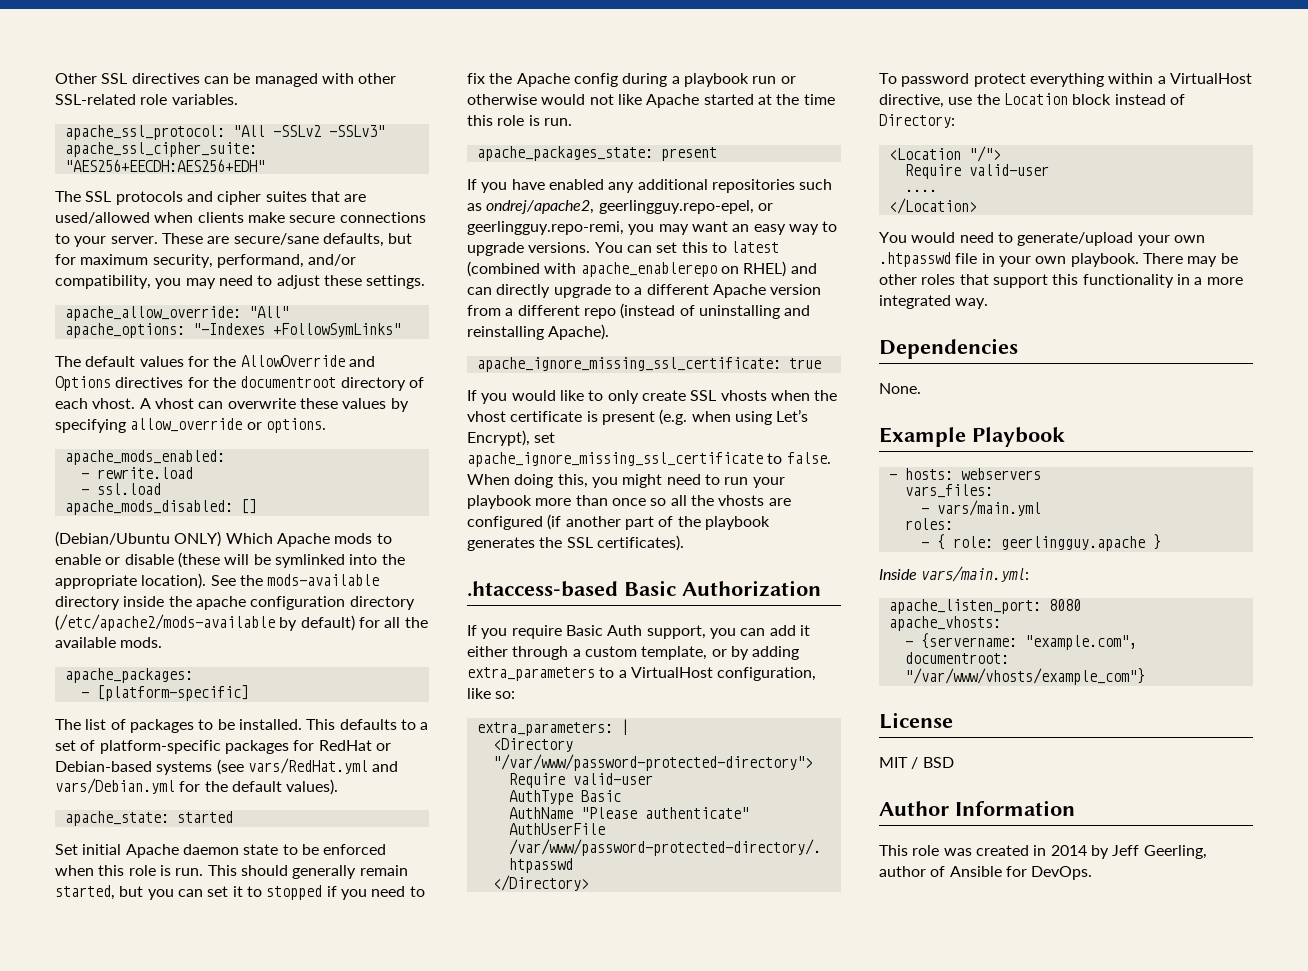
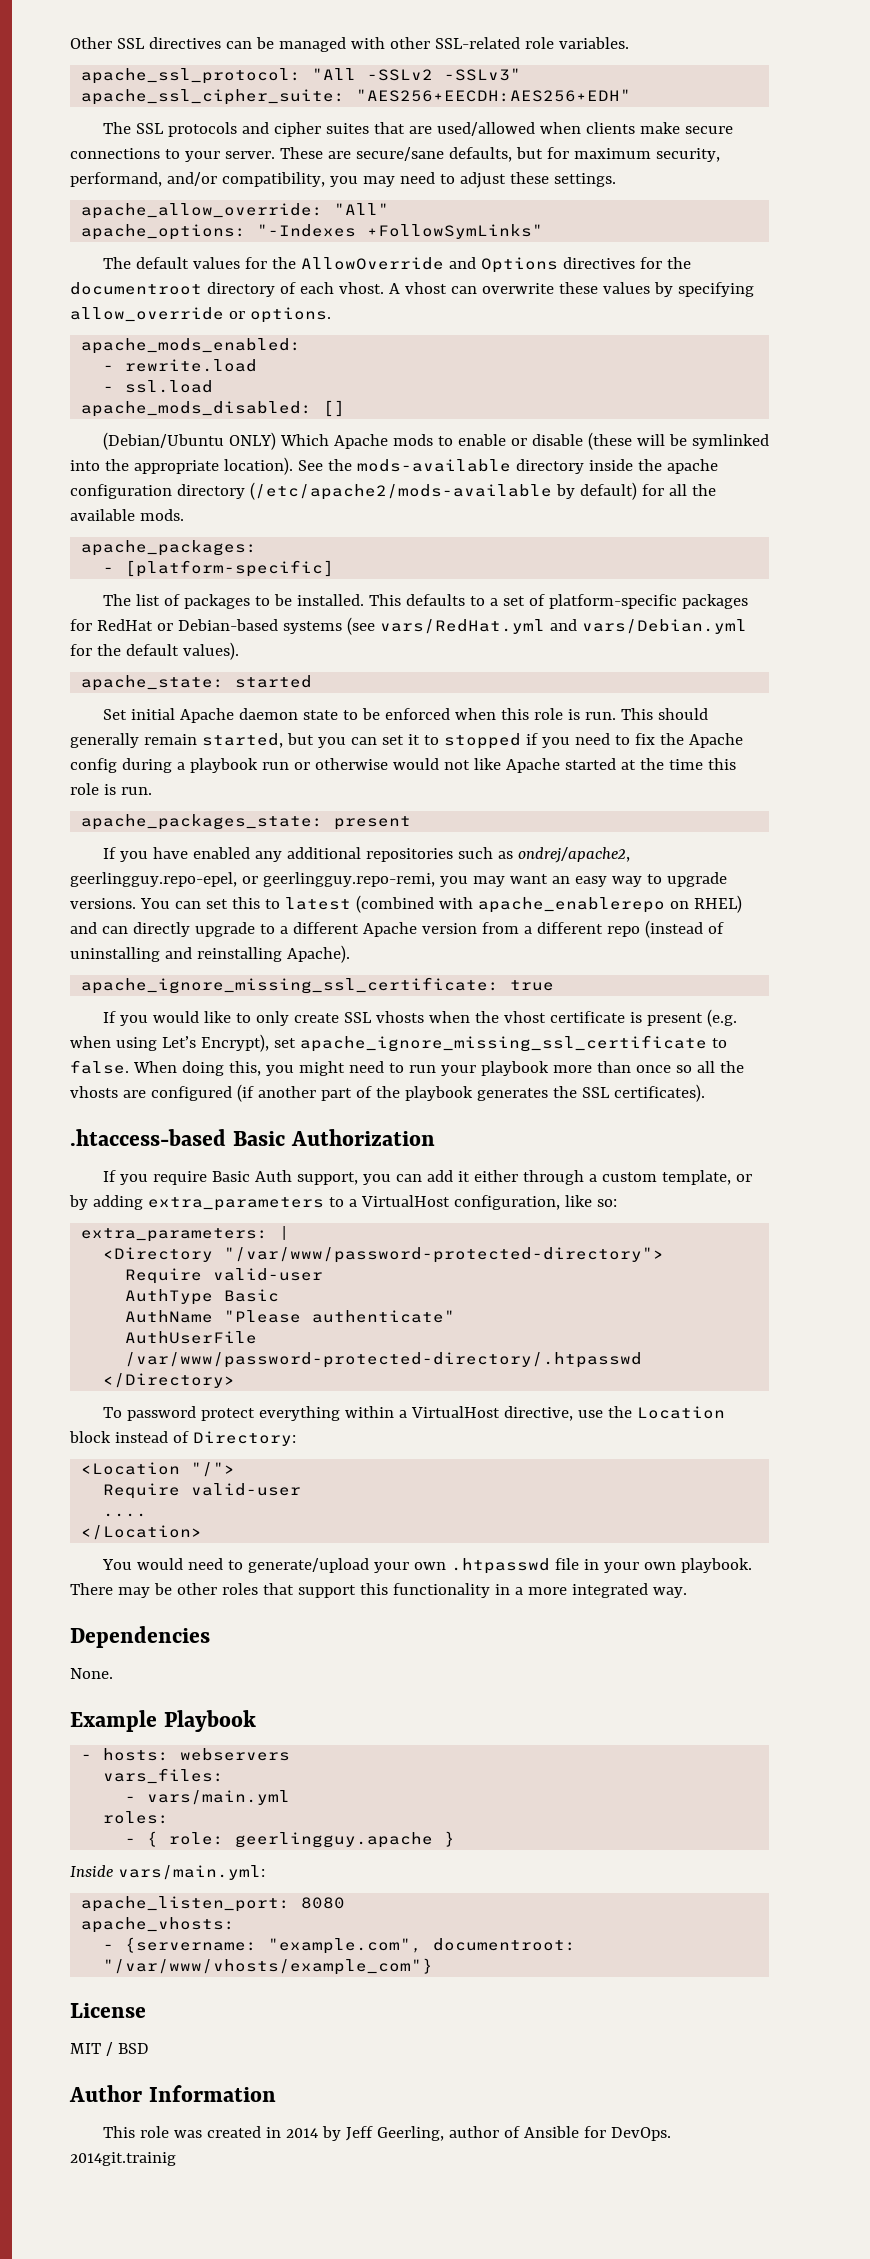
+ 2014git.trainig

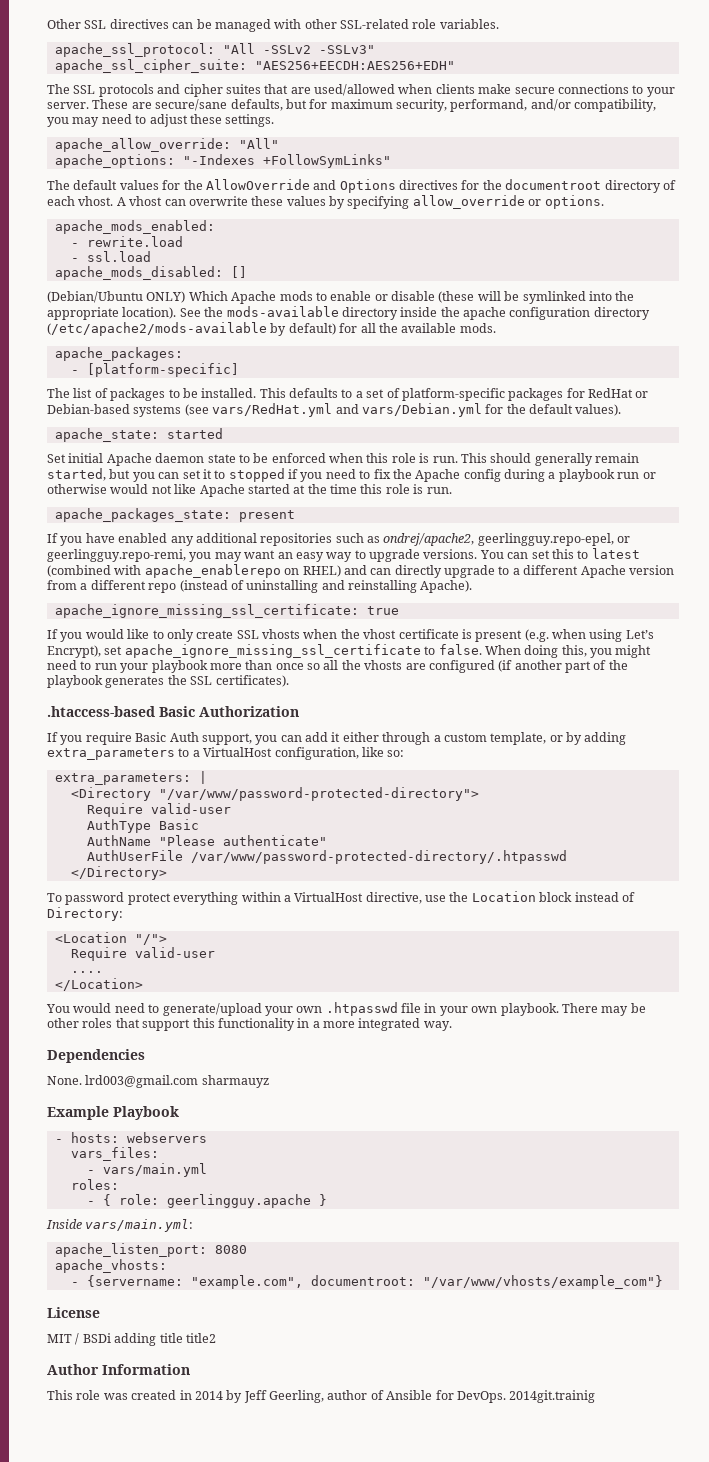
- None.
+ None. lrd003@gmail.com sharmauyz
- MIT / BSD
+ MIT / BSDi adding title title2

